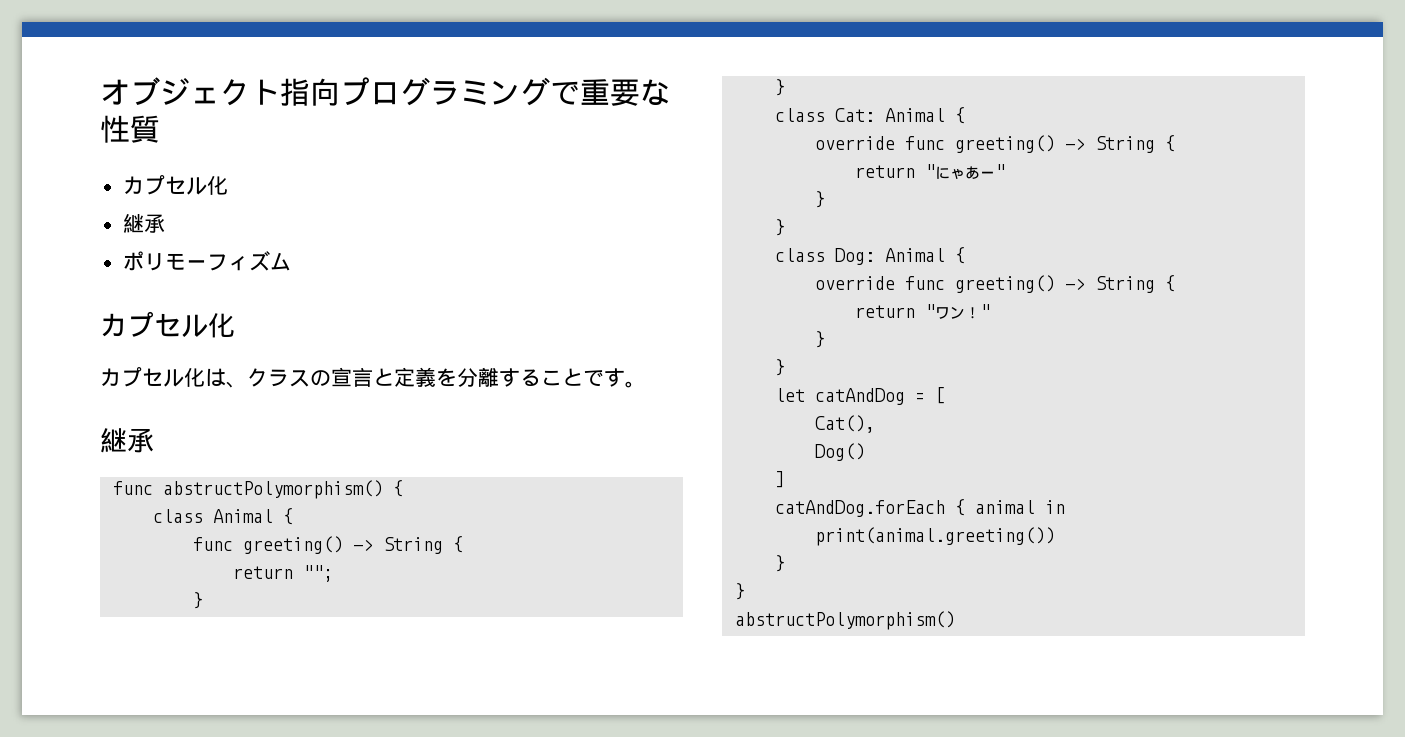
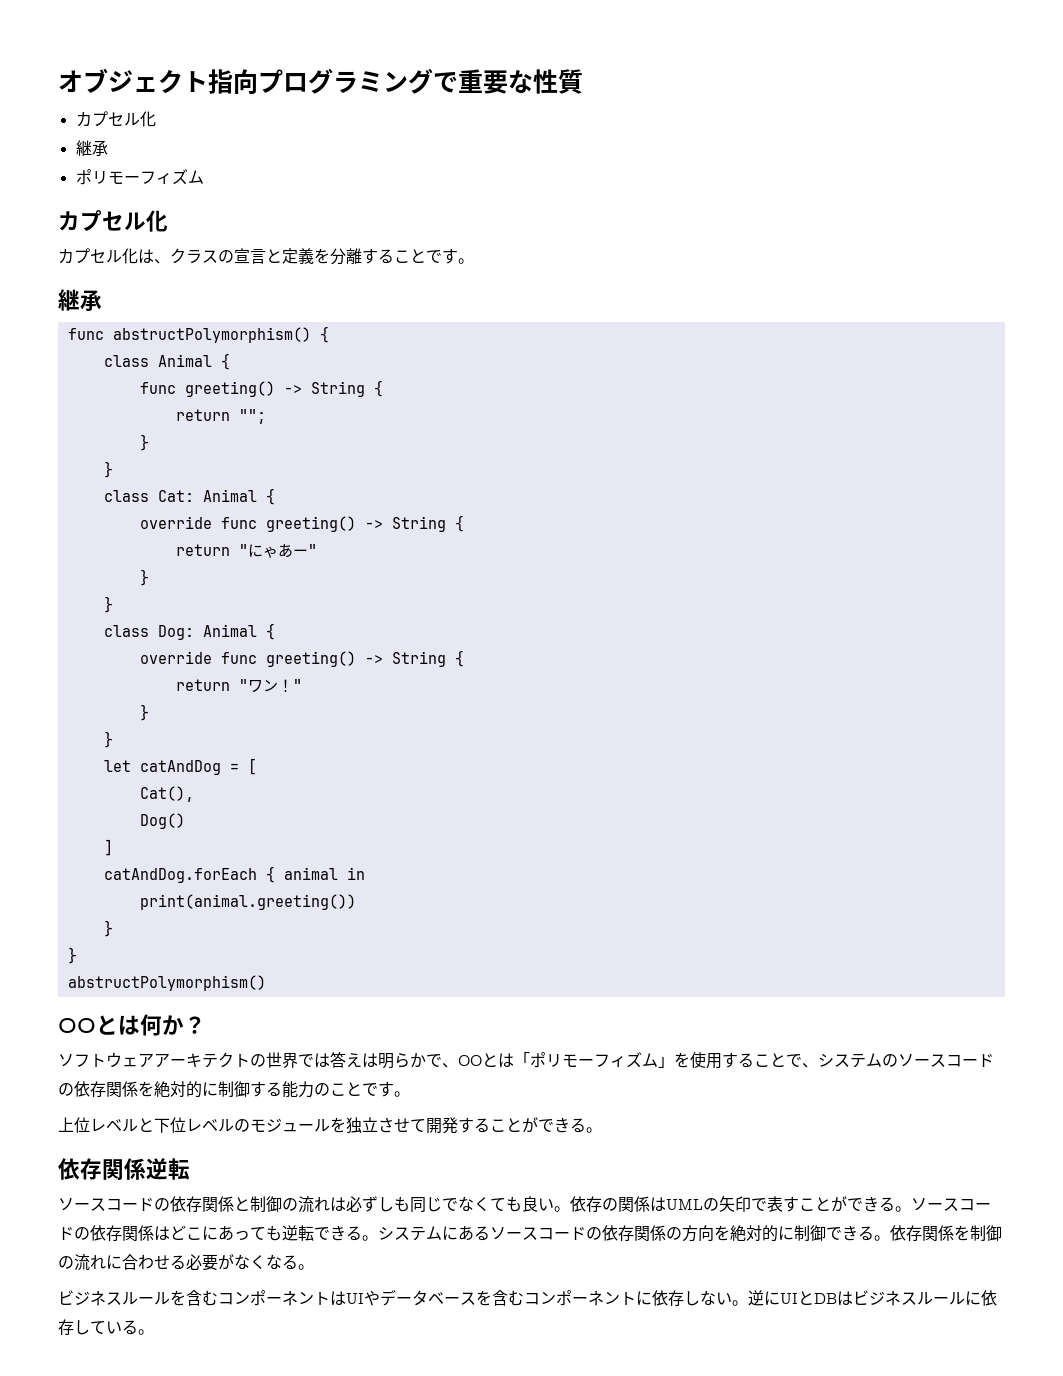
+ OOとは何か？
+ ソフトウェアアーキテクトの世界では答えは明らかで、OOとは「ポリモーフィズム」を使用することで、システムのソースコードの依存関係を絶対的に制御する能力のことです。
+ 上位レベルと下位レベルのモジュールを独立させて開発することができる。
+ 依存関係逆転
+ ソースコードの依存関係と制御の流れは必ずしも同じでなくても良い。依存の関係はUMLの矢印で表すことができる。ソースコードの依存関係はどこにあっても逆転できる。システムにあるソースコードの依存関係の方向を絶対的に制御できる。依存関係を制御の流れに合わせる必要がなくなる。
+ ビジネスルールを含むコンポーネントはUIやデータベースを含むコンポーネントに依存しない。逆にUIとDBはビジネスルールに依存している。

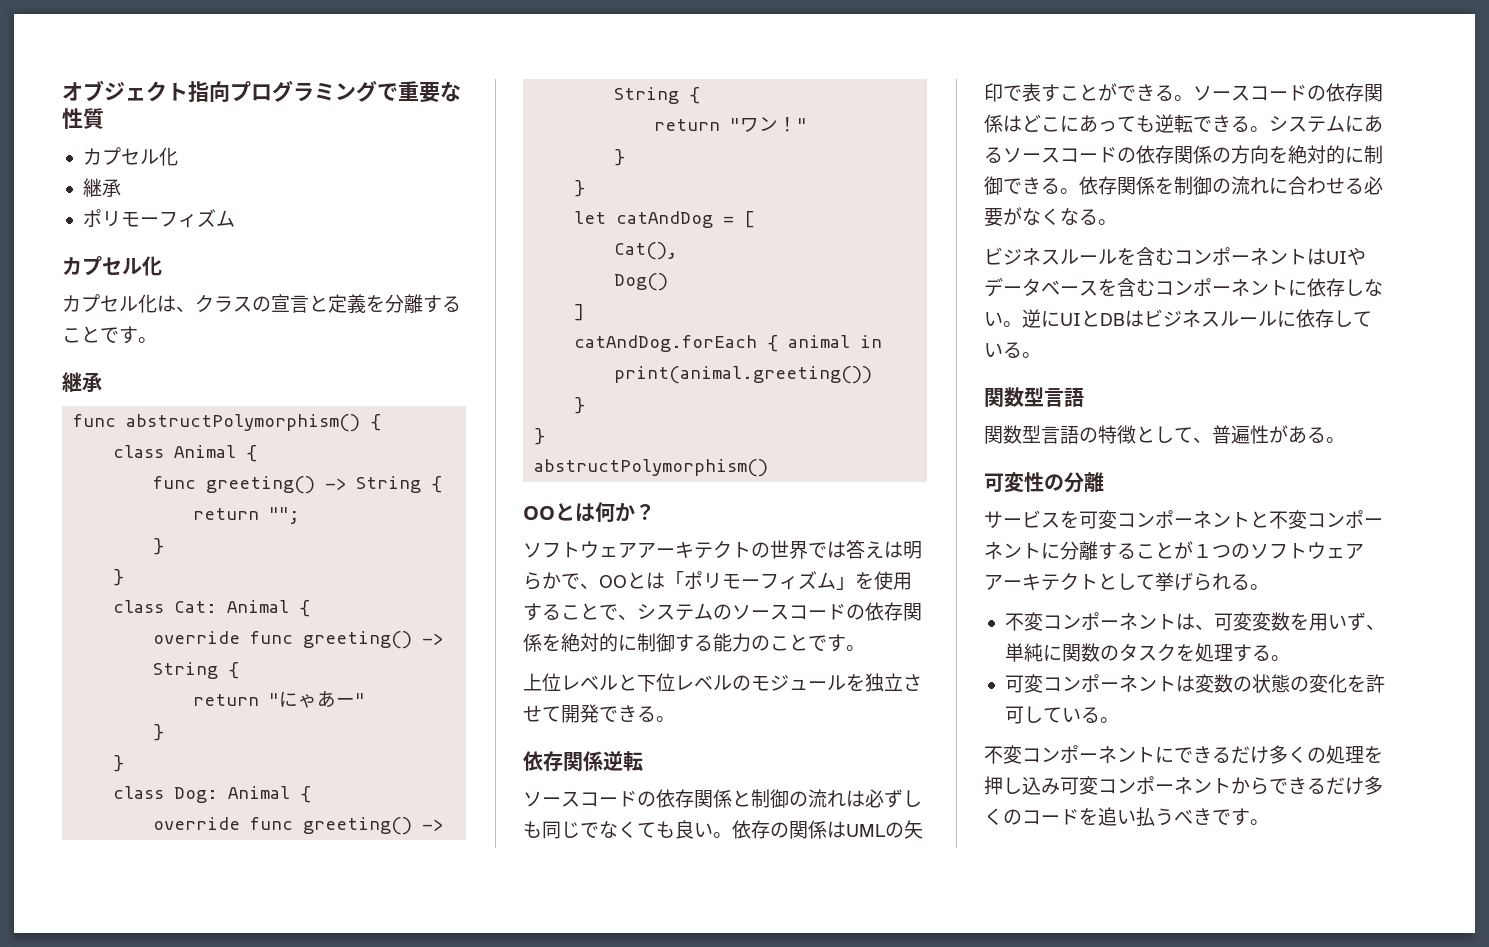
- 上位レベルと下位レベルのモジュールを独立させて開発することができる。
+ 上位レベルと下位レベルのモジュールを独立させて開発できる。
  逆にUIとDBはビジネスルールに依存している。
+ 関数型言語
+ 関数型言語の特徴として、普遍性がある。
+ 可変性の分離
+ サービスを可変コンポーネントと不変コンポーネントに分離することが１つのソフトウェアアーキテクトとして挙げられる。
+ 不変コンポーネントは、可変変数を用いず、単純に関数のタスクを処理する。
+ 可変コンポーネントは変数の状態の変化を許可している。
+ 不変コンポーネントにできるだけ多くの処理を押し込み可変コンポーネントからできるだけ多くのコードを追い払うべきです。

